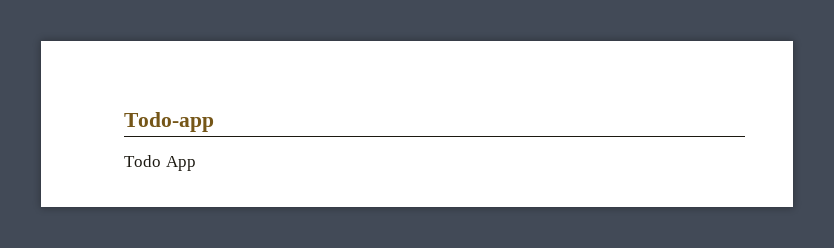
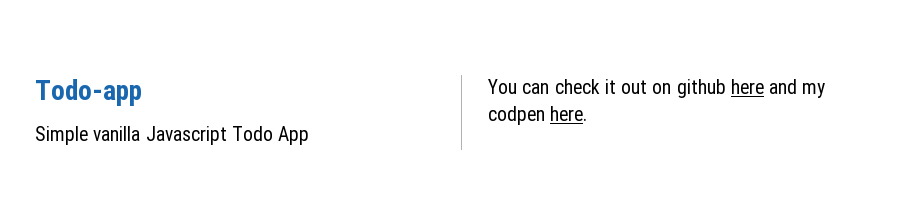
- Todo App
+ Simple vanilla Javascript Todo App
+ You can check it out on github here and my codpen here.

